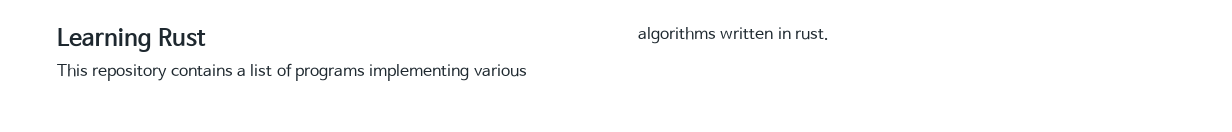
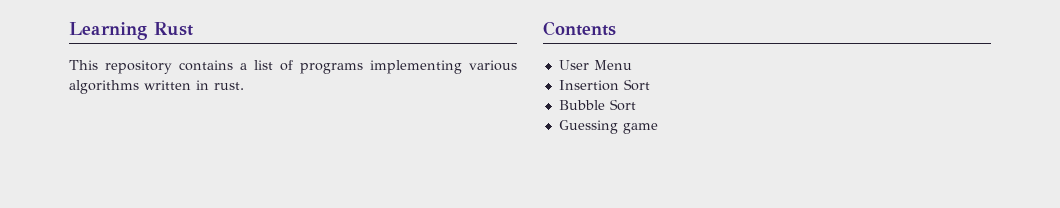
+ Contents
+ User Menu
+ Insertion Sort
+ Bubble Sort
+ Guessing game

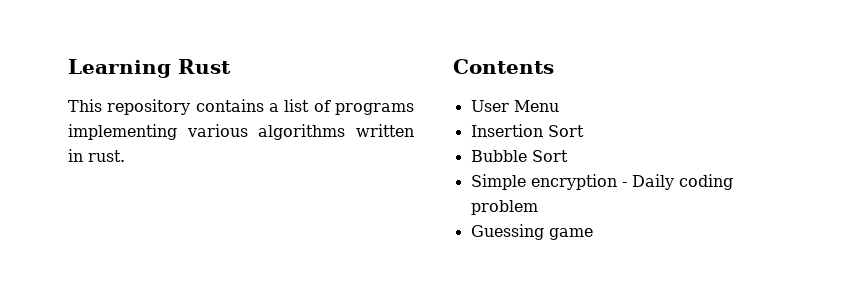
+ Simple encryption - Daily coding problem

